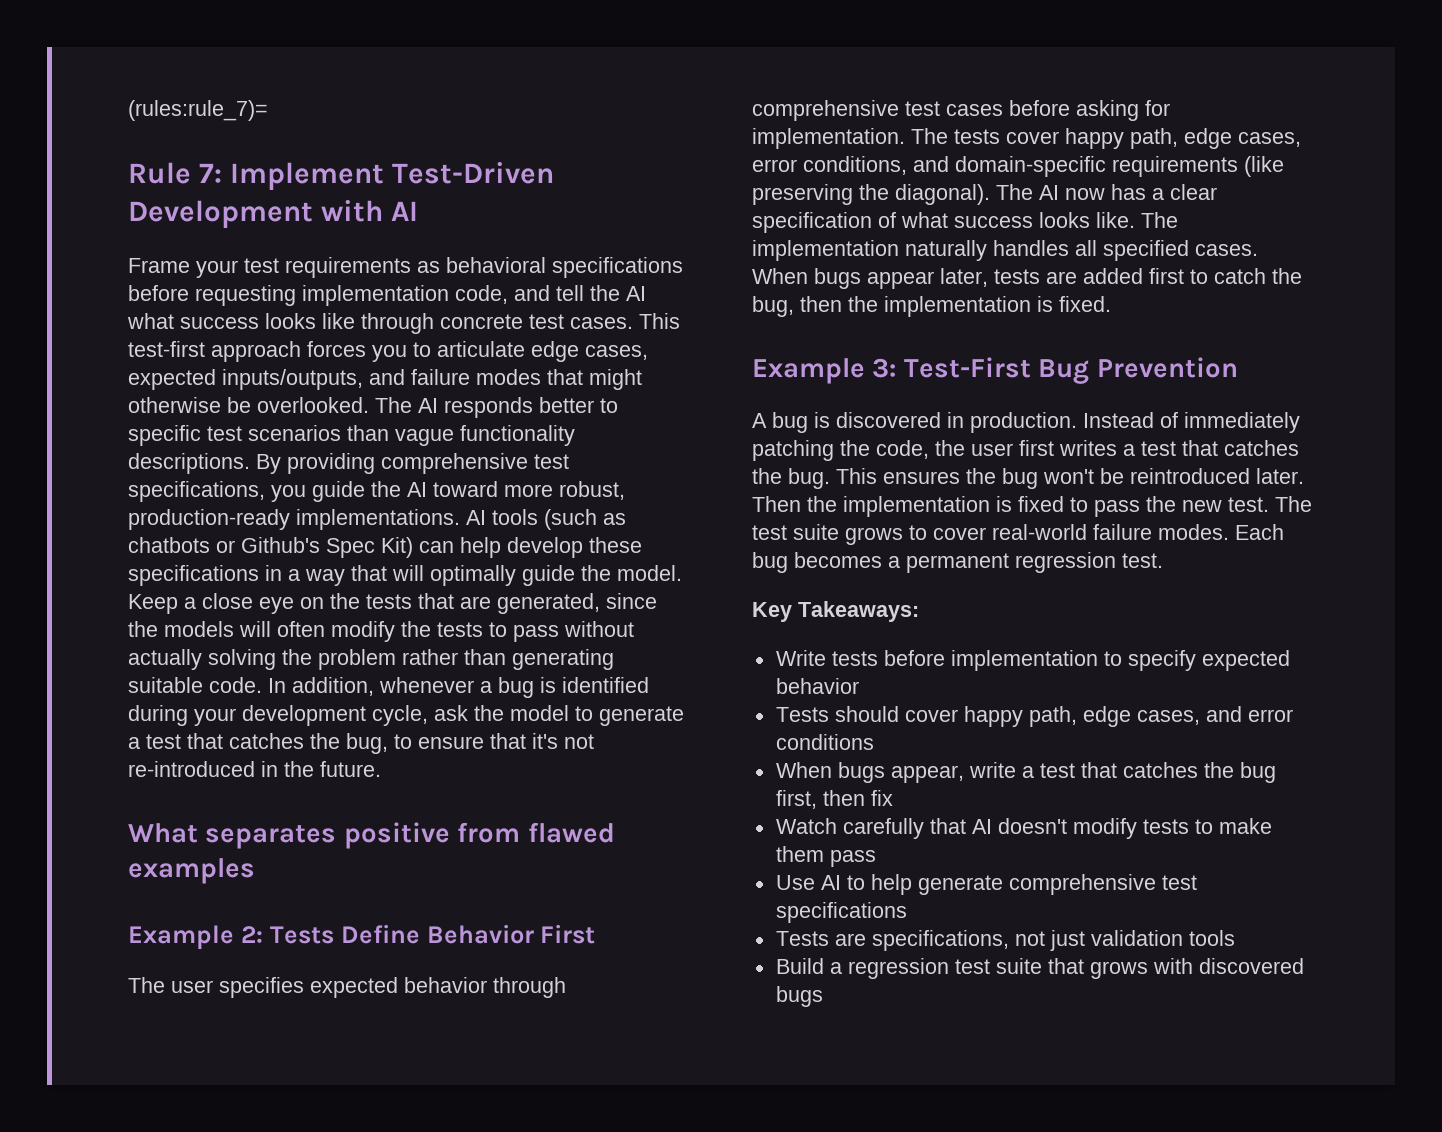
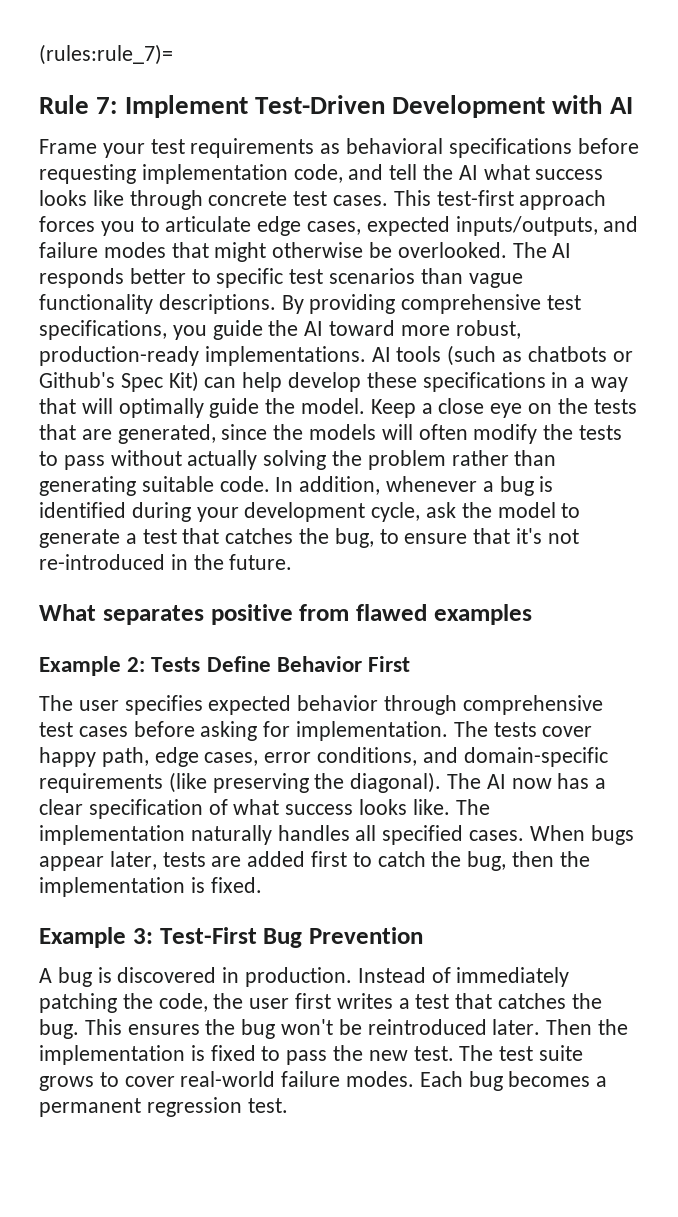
- Key Takeaways:
- Write tests before implementation to specify expected behavior
- Tests should cover happy path, edge cases, and error conditions
- When bugs appear, write a test that catches the bug first, then fix
- Watch carefully that AI doesn't modify tests to make them pass
- Use AI to help generate comprehensive test specifications
- Tests are specifications, not just validation tools
- Build a regression test suite that grows with discovered bugs

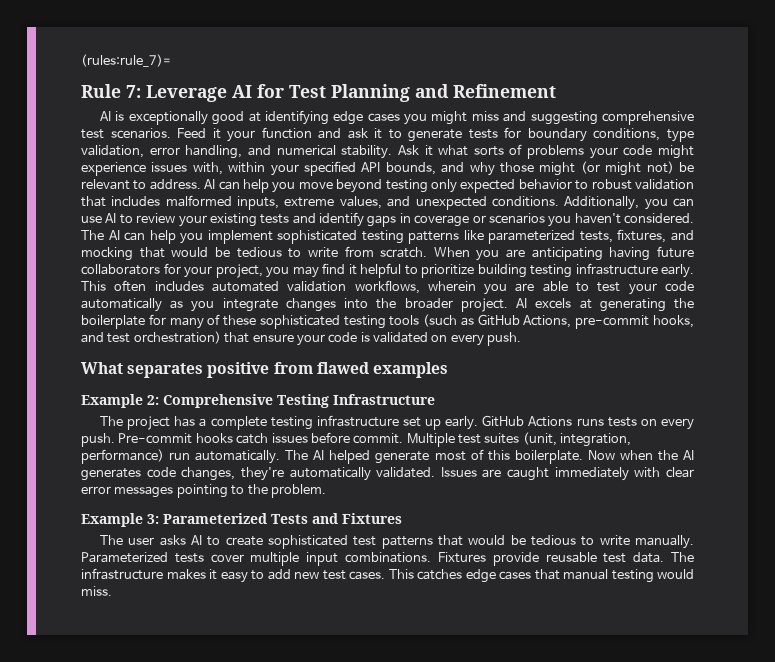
- Rule 7: Implement Test-Driven Development with AI
- Frame your test requirements as behavioral specifications before requesting implementation code, and tell the AI what success looks like through concrete test cases. This test-first approach forces you to articulate edge cases, expected inputs/outputs, and failure modes that might otherwise be overlooked. The AI responds better to specific test scenarios than vague functionality descriptions. By providing comprehensive test specifications, you guide the AI toward more robust, production-ready implementations. AI tools (such as chatbots or Github's Spec Kit) can help develop these specifications in a way that will optimally guide the model. Keep a close eye on the tests that are generated, since the models will often modify the tests to pass without actually solving the problem rather than generating suitable code. In addition, whenever a bug is identified during your development cycle, ask the model to generate a test that catches the bug, to ensure that it's not re-introduced in the future.
+ Rule 7: Leverage AI for Test Planning and Refinement
+ AI is exceptionally good at identifying edge cases you might miss and suggesting comprehensive test scenarios. Feed it your function and ask it to generate tests for boundary conditions, type validation, error handling, and numerical stability. Ask it what sorts of problems your code might experience issues with, within your specified API bounds, and why those might (or might not) be relevant to address. AI can help you move beyond testing only expected behavior to robust validation that includes malformed inputs, extreme values, and unexpected conditions. Additionally, you can use AI to review your existing tests and identify gaps in coverage or scenarios you haven't considered. The AI can help you implement sophisticated testing patterns like parameterized tests, fixtures, and mocking that would be tedious to write from scratch. When you are anticipating having future collaborators for your project, you may find it helpful to prioritize building testing infrastructure early. This often includes automated validation workflows, wherein you are able to test your code automatically as you integrate changes into the broader project. AI excels at generating the boilerplate for many of these sophisticated testing tools (such as GitHub Actions, pre-commit hooks, and test orchestration) that ensure your code is validated on every push.
- Example 2: Tests Define Behavior First
- The user specifies expected behavior through comprehensive test cases before asking for implementation. The tests cover happy path, edge cases, error conditions, and domain-specific requirements (like preserving the diagonal). The AI now has a clear specification of what success looks like. The implementation naturally handles all specified cases. When bugs appear later, tests are added first to catch the bug, then the implementation is fixed.
- Example 3: Test-First Bug Prevention
- A bug is discovered in production. Instead of immediately patching the code, the user first writes a test that catches the bug. This ensures the bug won't be reintroduced later. Then the implementation is fixed to pass the new test. The test suite grows to cover real-world failure modes. Each bug becomes a permanent regression test.
+ Example 2: Comprehensive Testing Infrastructure
+ The project has a complete testing infrastructure set up early. GitHub Actions runs tests on every push. Pre-commit hooks catch issues before commit. Multiple test suites (unit, integration, performance) run automatically. The AI helped generate most of this boilerplate. Now when the AI generates code changes, they're automatically validated. Issues are caught immediately with clear error messages pointing to the problem.
+ Example 3: Parameterized Tests and Fixtures
+ The user asks AI to create sophisticated test patterns that would be tedious to write manually. Parameterized tests cover multiple input combinations. Fixtures provide reusable test data. The infrastructure makes it easy to add new test cases. This catches edge cases that manual testing would miss.

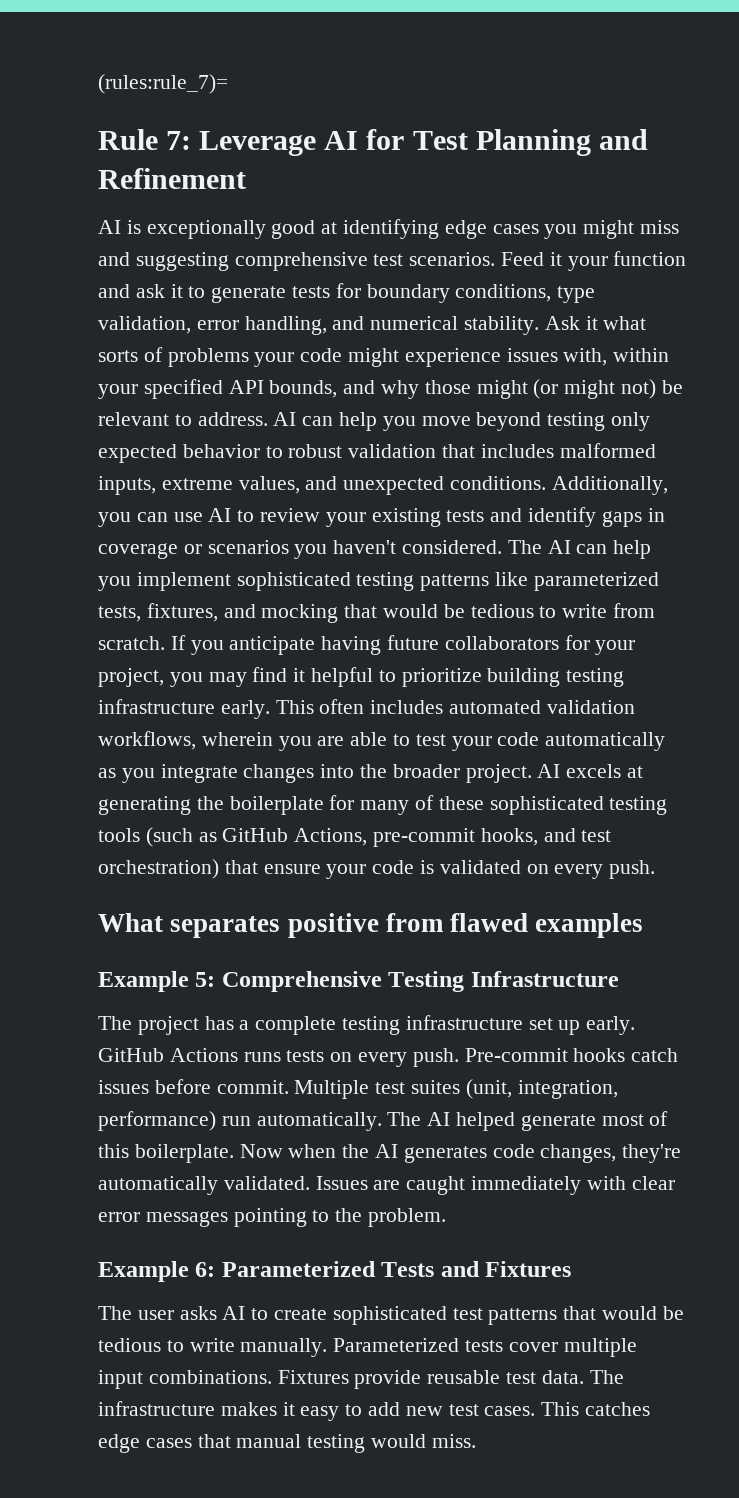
- When you are anticipating having future collaborators for your project, you may find it helpful to prioritize building testing infrastructure early.
+ If you anticipate having future collaborators for your project, you may find it helpful to prioritize building testing infrastructure early.
- Example 2: Comprehensive Testing Infrastructure
+ Example 5: Comprehensive Testing Infrastructure
- Example 3: Parameterized Tests and Fixtures
+ Example 6: Parameterized Tests and Fixtures

